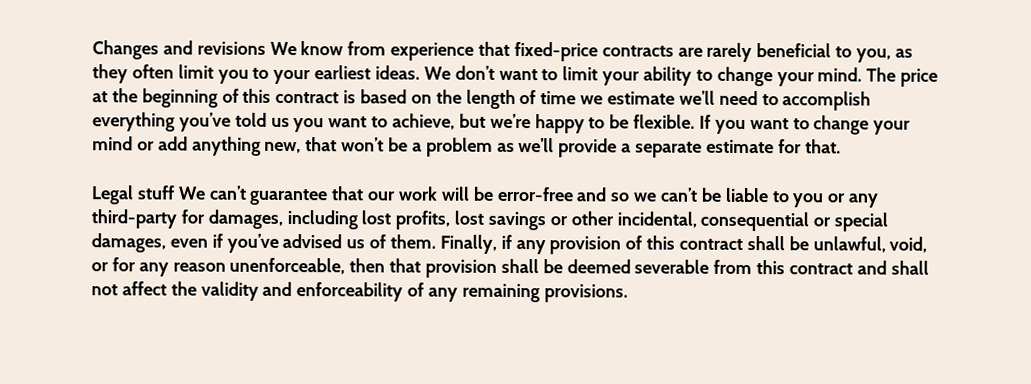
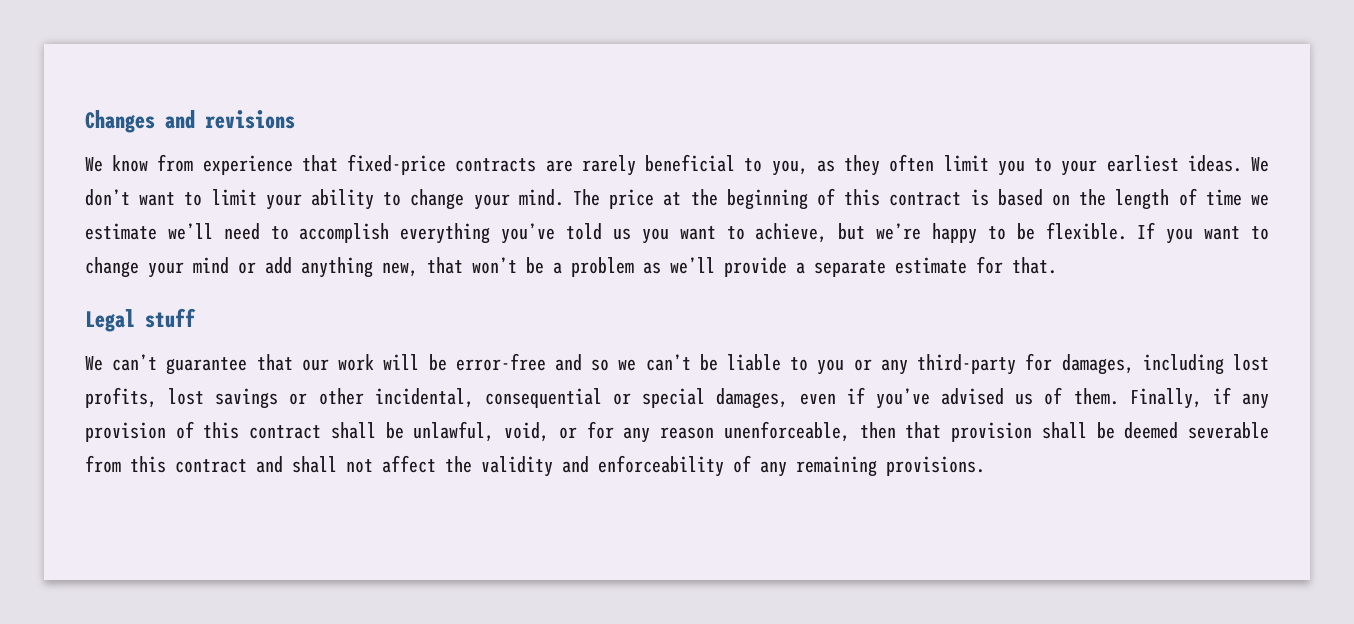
- Changes and revisions We know from experience that fixed-price contracts are rarely beneficial to you, as they often limit you to your earliest ideas.
+ Changes and revisions
+ We know from experience that fixed-price contracts are rarely beneficial to you, as they often limit you to your earliest ideas.
- Legal stuff We can’t guarantee that our work will be error-free and so we can’t be liable to you or any third-party for damages, including lost profits, lost savings or other incidental, consequential or special damages, even if you’ve advised us of them.
+ Legal stuff
+ We can’t guarantee that our work will be error-free and so we can’t be liable to you or any third-party for damages, including lost profits, lost savings or other incidental, consequential or special damages, even if you’ve advised us of them.

